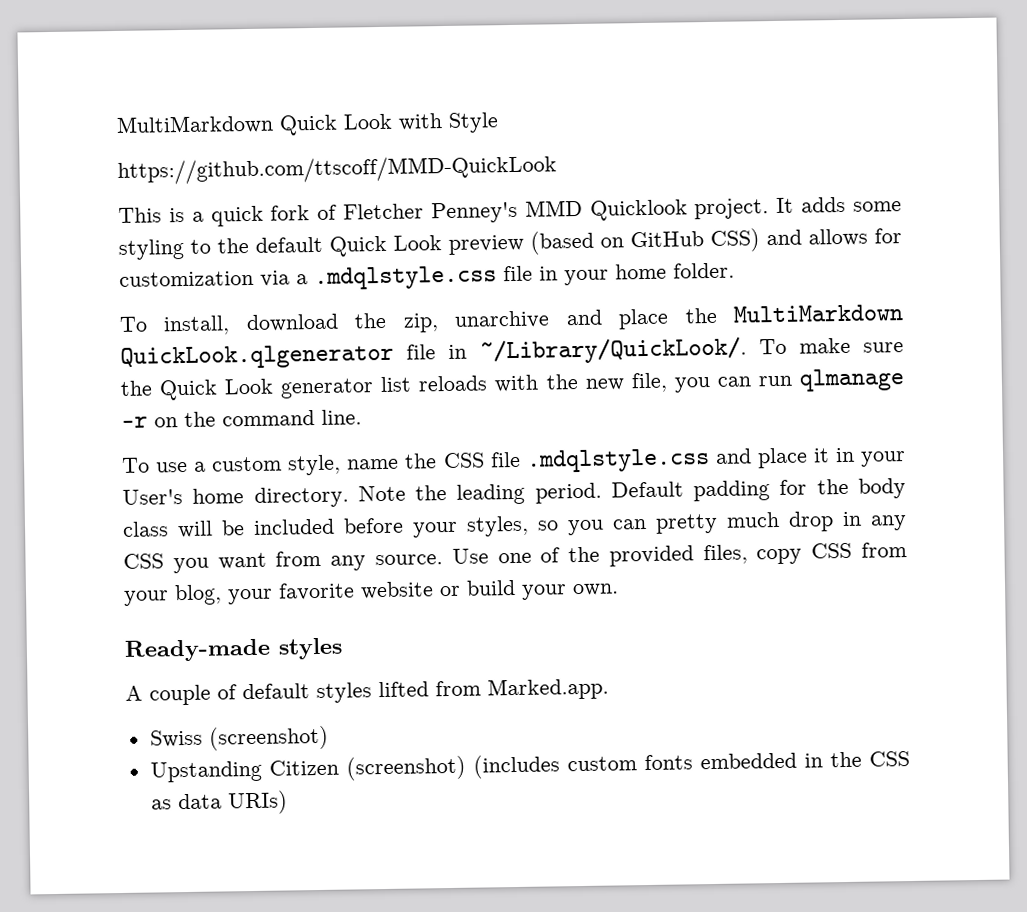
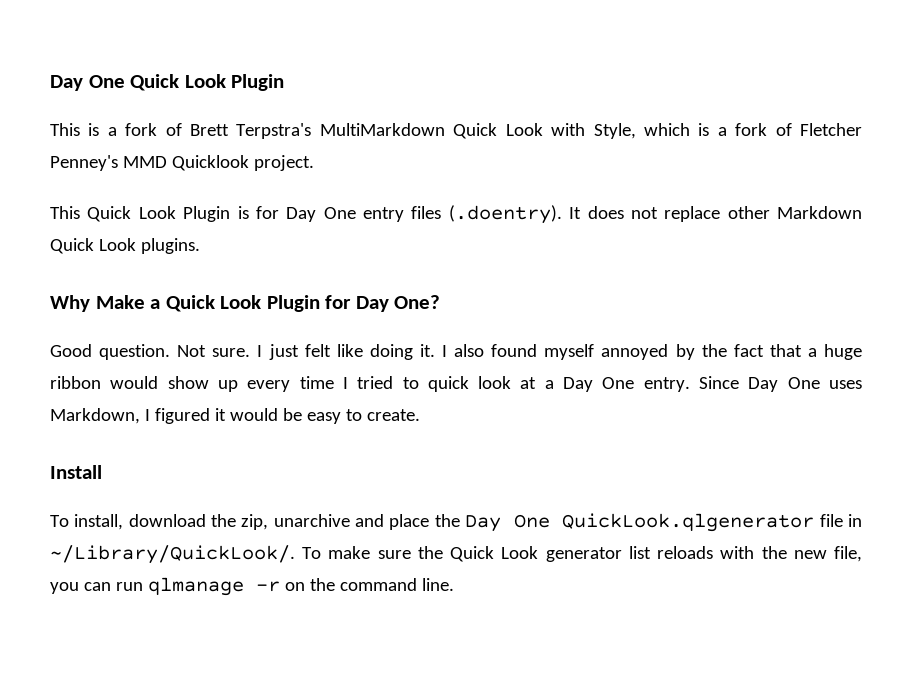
- MultiMarkdown Quick Look with Style
- https://github.com/ttscoff/MMD-QuickLook
- This is a quick fork of Fletcher Penney's MMD Quicklook project. It adds some styling to the default Quick Look preview (based on GitHub CSS) and allows for customization via a .mdqlstyle.css file in your home folder.
+ Day One Quick Look Plugin
+ This is a fork of Brett Terpstra's MultiMarkdown Quick Look with Style, which is a fork of Fletcher Penney's MMD Quicklook project.
+ This Quick Look Plugin is for Day One entry files (.doentry). It does not replace other Markdown Quick Look plugins.
+ Why Make a Quick Look Plugin for Day One?
+ Good question. Not sure. I just felt like doing it. I also found myself annoyed by the fact that a huge ribbon would show up every time I tried to quick look at a Day One entry. Since Day One uses Markdown, I figured it would be easy to create.
+ Install
- To install, download the zip, unarchive and place the MultiMarkdown QuickLook.qlgenerator file in ~/Library/QuickLook/.
+ To install, download the zip, unarchive and place the Day One QuickLook.qlgenerator file in ~/Library/QuickLook/.
- To use a custom style, name the CSS file .mdqlstyle.css and place it in your User's home directory. Note the leading period. Default padding for the body class will be included before your styles, so you can pretty much drop in any CSS you want from any source. Use one of the provided files, copy CSS from your blog, your favorite website or build your own.
- Ready-made styles
- A couple of default styles lifted from Marked.app.
- Swiss (screenshot)
- Upstanding Citizen (screenshot) (includes custom fonts embedded in the CSS as data URIs)

